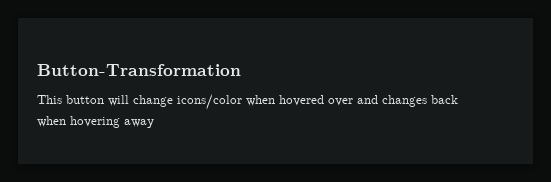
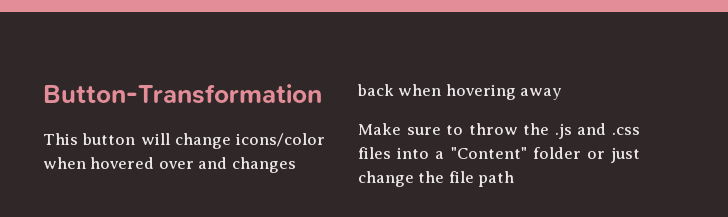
+ Make sure to throw the .js and .css files into a "Content" folder or just change the file path

